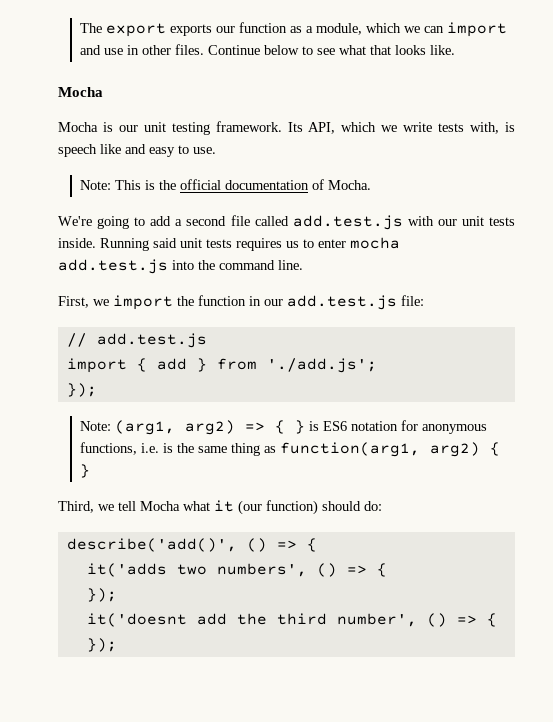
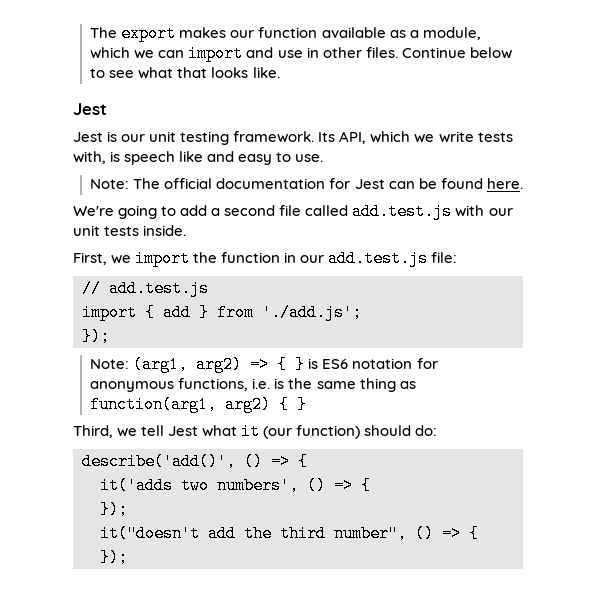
- The export exports our function as a module, which we can import and use in other files.
+ The export makes our function available as a module, which we can import and use in other files.
  Continue below to see what that looks like.
- Mocha
- Mocha is our unit testing framework.
+ Jest
+ Jest is our unit testing framework.
- Note: This is the official documentation of Mocha.
+ Note: The official documentation for Jest can be found here.
- Running said unit tests requires us to enter mocha add.test.js into the command line.
- Third, we tell Mocha what it (our function) should do:
+ Third, we tell Jest what it (our function) should do:
- it('doesnt add the third number', () => {
+ it("doesn't add the third number", () => {

